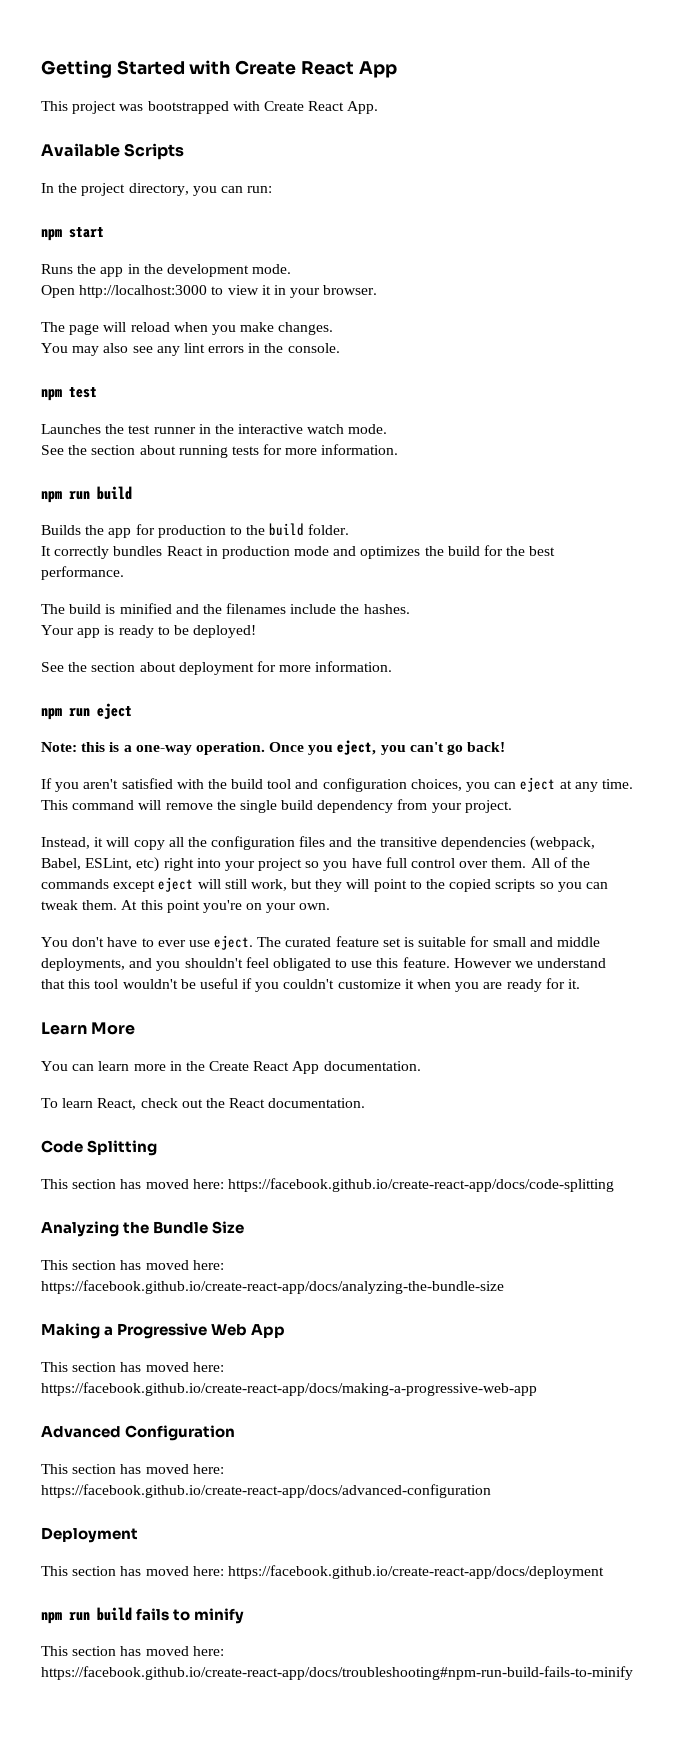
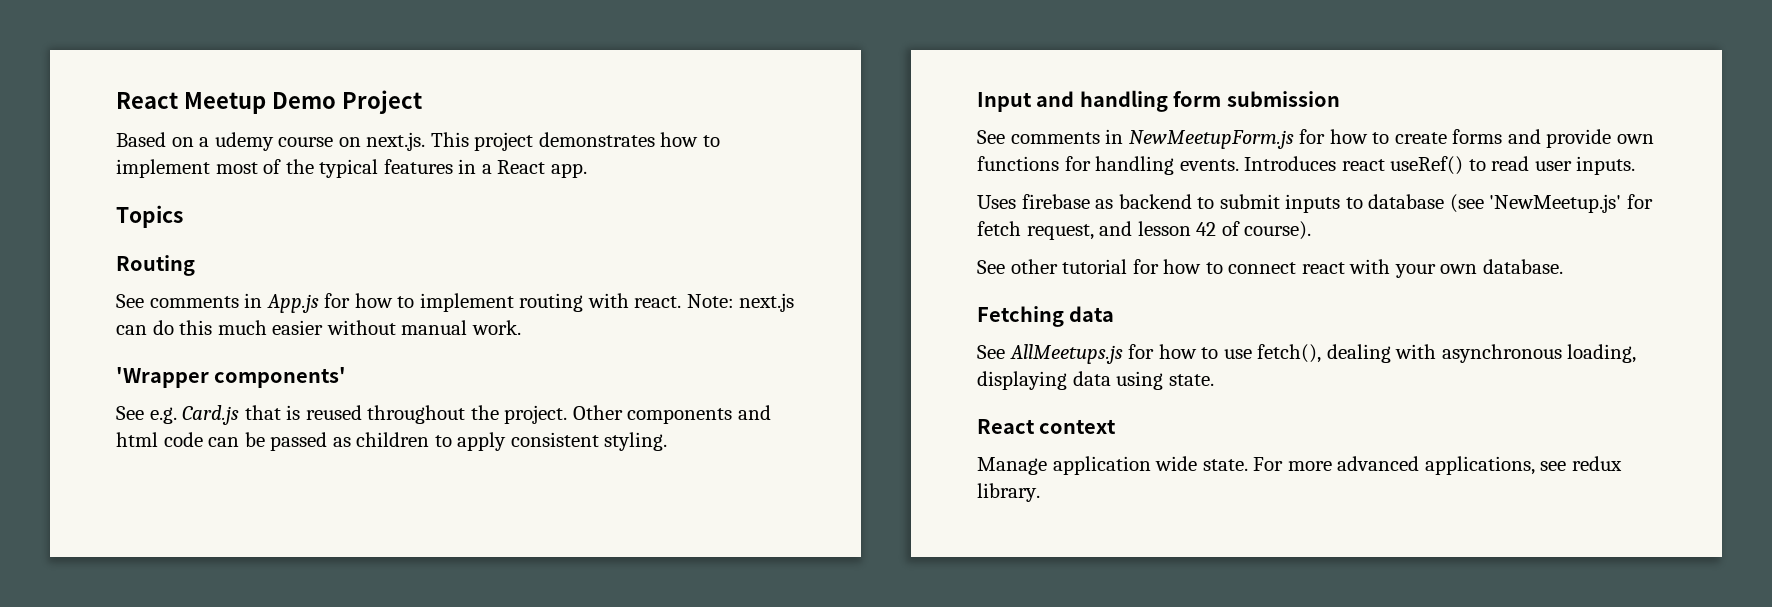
- Getting Started with Create React App
- This project was bootstrapped with Create React App.
- Available Scripts
- In the project directory, you can run:
- npm start
- Runs the app in the development mode.
- Open http://localhost:3000 to view it in your browser.
- The page will reload when you make changes.
- You may also see any lint errors in the console.
- npm test
- Launches the test runner in the interactive watch mode.
- See the section about running tests for more information.
- npm run build
- Builds the app for production to the build folder.
- It correctly bundles React in production mode and optimizes the build for the best performance.
- The build is minified and the filenames include the hashes.
- Your app is ready to be deployed!
- See the section about deployment for more information.
- npm run eject
- Note: this is a one-way operation. Once you eject, you can't go back!
- If you aren't satisfied with the build tool and configuration choices, you can eject at any time. This command will remove the single build dependency from your project.
- Instead, it will copy all the configuration files and the transitive dependencies (webpack, Babel, ESLint, etc) right into your project so you have full control over them. All of the commands except eject will still work, but they will point to the copied scripts so you can tweak them. At this point you're on your own.
- You don't have to ever use eject. The curated feature set is suitable for small and middle deployments, and you shouldn't feel obligated to use this feature. However we understand that this tool wouldn't be useful if you couldn't customize it when you are ready for it.
- Learn More
- You can learn more in the Create React App documentation.
- To learn React, check out the React documentation.
- Code Splitting
- This section has moved here: https://facebook.github.io/create-react-app/docs/code-splitting
- Analyzing the Bundle Size
- This section has moved here: https://facebook.github.io/create-react-app/docs/analyzing-the-bundle-size
- Making a Progressive Web App
- This section has moved here: https://facebook.github.io/create-react-app/docs/making-a-progressive-web-app
- Advanced Configuration
- This section has moved here: https://facebook.github.io/create-react-app/docs/advanced-configuration
- Deployment
- This section has moved here: https://facebook.github.io/create-react-app/docs/deployment
- npm run build fails to minify
- This section has moved here: https://facebook.github.io/create-react-app/docs/troubleshooting#npm-run-build-fails-to-minify
+ React Meetup Demo Project
+ Based on a udemy course on next.js. This project demonstrates how to implement most of the typical features in a React app.
+ Topics
+ Routing
+ See comments in App.js for how to implement routing with react. Note: next.js can do this much easier without manual work.
+ 'Wrapper components'
+ See e.g. Card.js that is reused throughout the project. Other components and html code can be passed as children to apply consistent styling.
+ Input and handling form submission
+ See comments in NewMeetupForm.js for how to create forms and provide own functions for handling events. Introduces react useRef() to read user inputs.
+ Uses firebase as backend to submit inputs to database (see 'NewMeetup.js' for fetch request, and lesson 42 of course).
+ See other tutorial for how to connect react with your own database.
+ Fetching data
+ See AllMeetups.js for how to use fetch(), dealing with asynchronous loading, displaying data using state.
+ React context
+ Manage application wide state. For more advanced applications, see redux library.

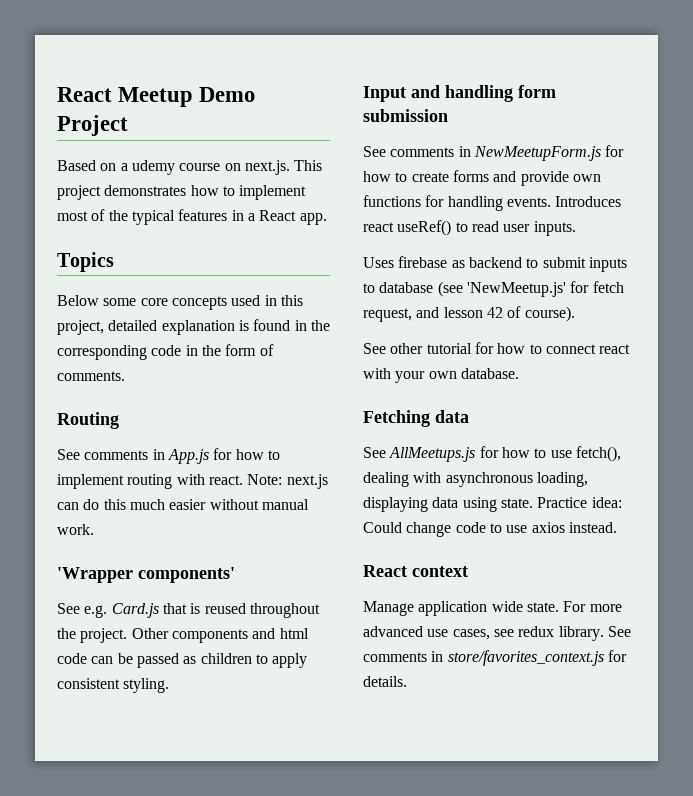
+ Below some core concepts used in this project, detailed explanation is found in the corresponding code in the form of comments.
+ Practice idea: Could change code to use axios instead.
- For more advanced applications, see redux library.
+ For more advanced use cases, see redux library.
+ See comments in store/favorites_context.js for details.

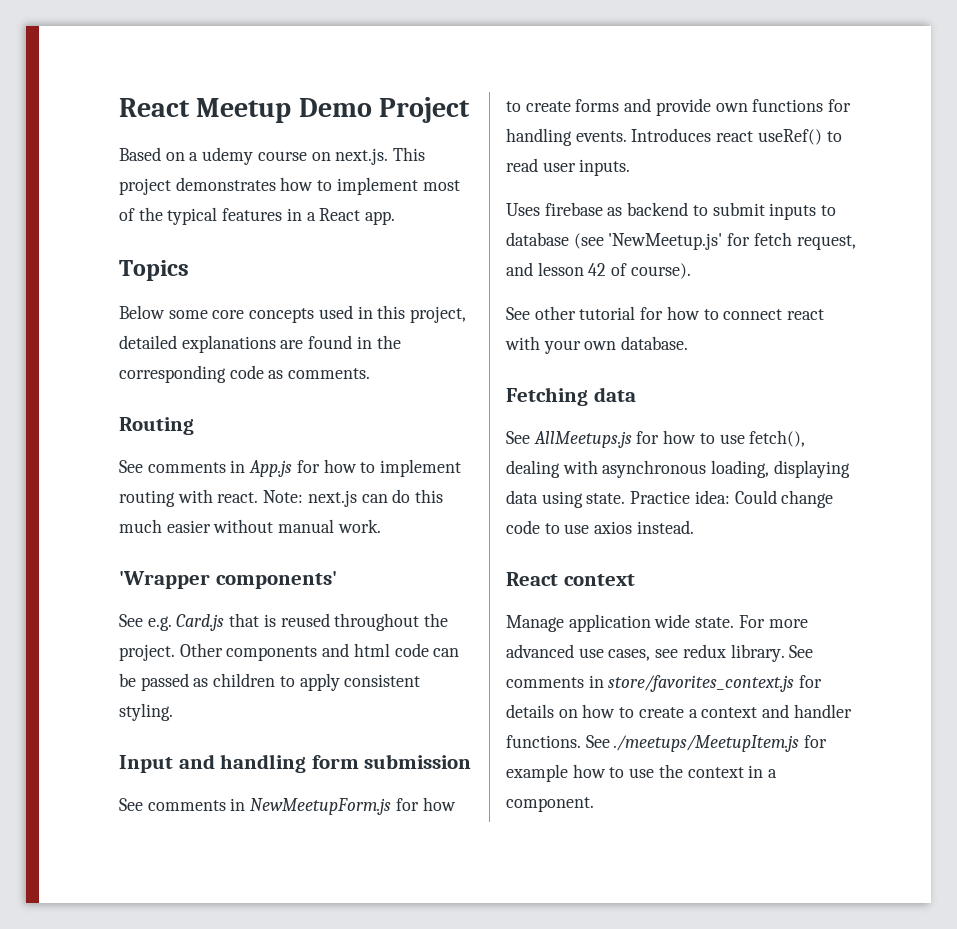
- Below some core concepts used in this project, detailed explanation is found in the corresponding code in the form of comments.
+ Below some core concepts used in this project, detailed explanations are found in the corresponding code as comments.
- See comments in store/favorites_context.js for details.
+ See comments in store/favorites_context.js for details on how to create a context and handler functions. See ./meetups/MeetupItem.js for example how to use the context in a component.

